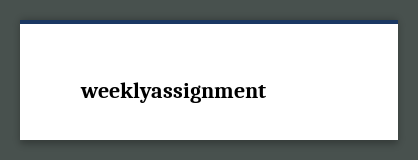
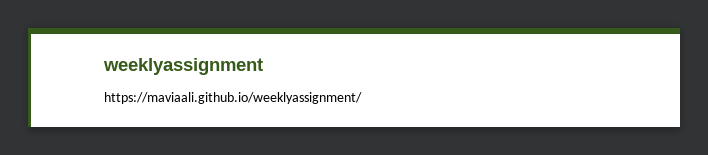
+ https://maviaali.github.io/weeklyassignment/

